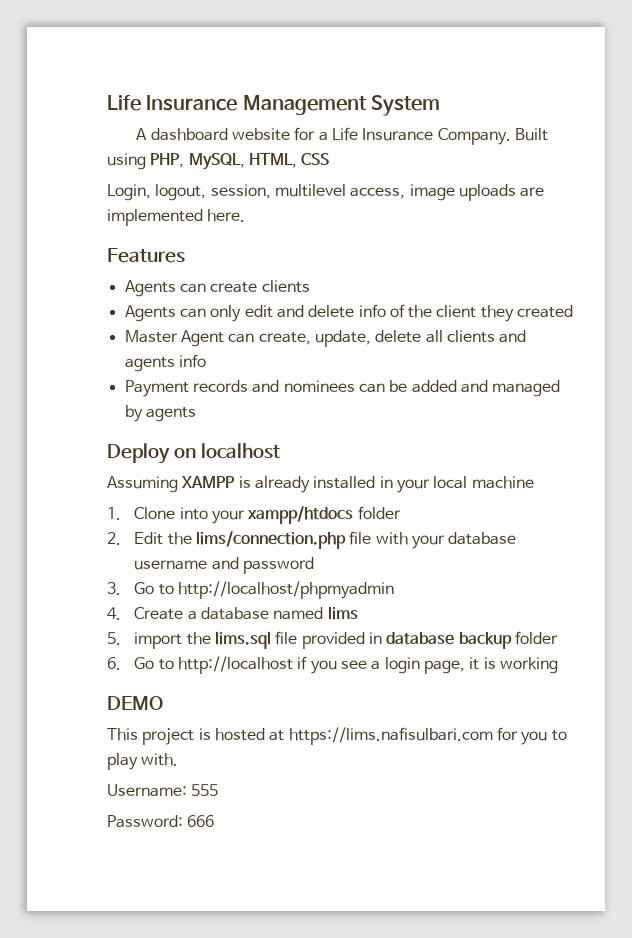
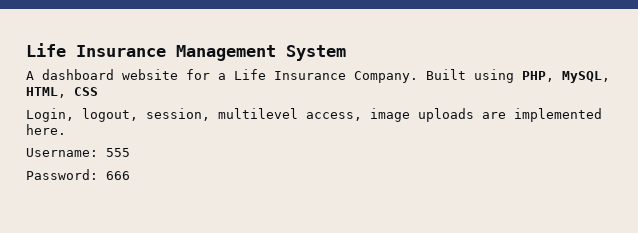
- Features
- Agents can create clients
- Agents can only edit and delete info of the client they created
- Master Agent can create, update, delete all clients and agents info
- Payment records and nominees can be added and managed by agents
- Deploy on localhost
- Assuming XAMPP is already installed in your local machine
- 1. Clone into your xampp/htdocs folder
- 2. Edit the lims/connection.php file with your database username and password
- 3. Go to http://localhost/phpmyadmin
- 4. Create a database named lims
- 5. import the lims.sql file provided in database backup folder
- 6. Go to http://localhost if you see a login page, it is working
- DEMO
- This project is hosted at https://lims.nafisulbari.com for you to play with.

